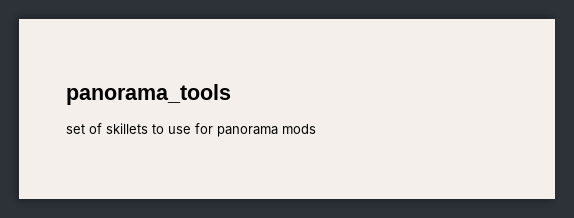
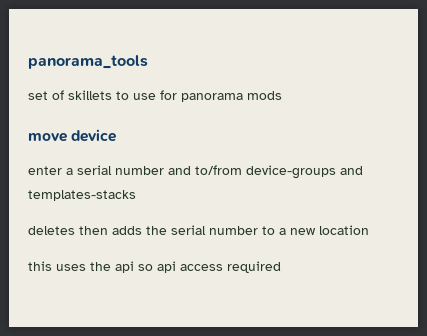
+ move device
+ enter a serial number and to/from device-groups and templates-stacks
+ deletes then adds the serial number to a new location
+ this uses the api so api access required

